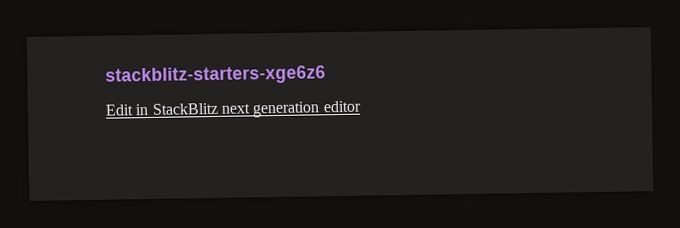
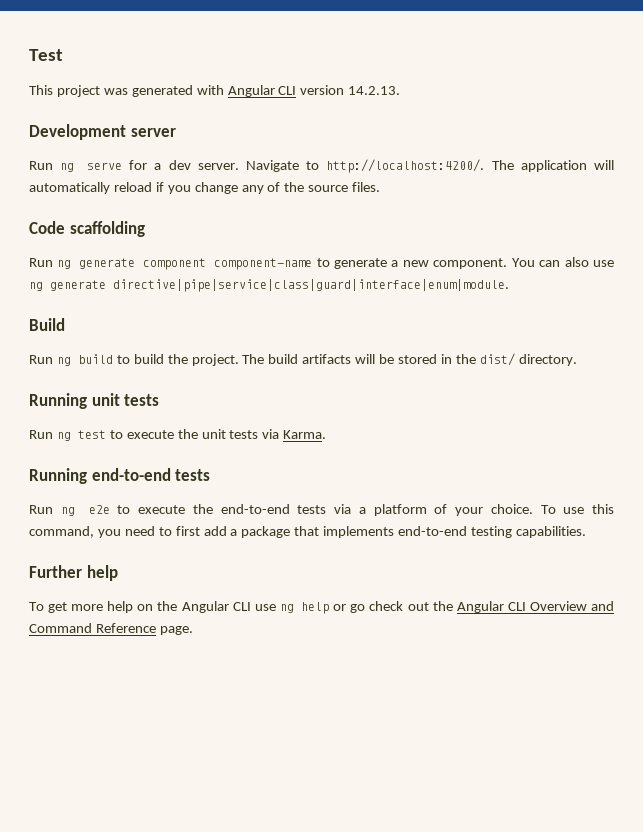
- stackblitz-starters-xge6z6
- Edit in StackBlitz next generation editor
+ Test
+ This project was generated with Angular CLI version 14.2.13.
+ Development server
+ Run ng serve for a dev server. Navigate to http://localhost:4200/. The application will automatically reload if you change any of the source files.
+ Code scaffolding
+ Run ng generate component component-name to generate a new component. You can also use ng generate directive|pipe|service|class|guard|interface|enum|module.
+ Build
+ Run ng build to build the project. The build artifacts will be stored in the dist/ directory.
+ Running unit tests
+ Run ng test to execute the unit tests via Karma.
+ Running end-to-end tests
+ Run ng e2e to execute the end-to-end tests via a platform of your choice. To use this command, you need to first add a package that implements end-to-end testing capabilities.
+ Further help
+ To get more help on the Angular CLI use ng help or go check out the Angular CLI Overview and Command Reference page.

